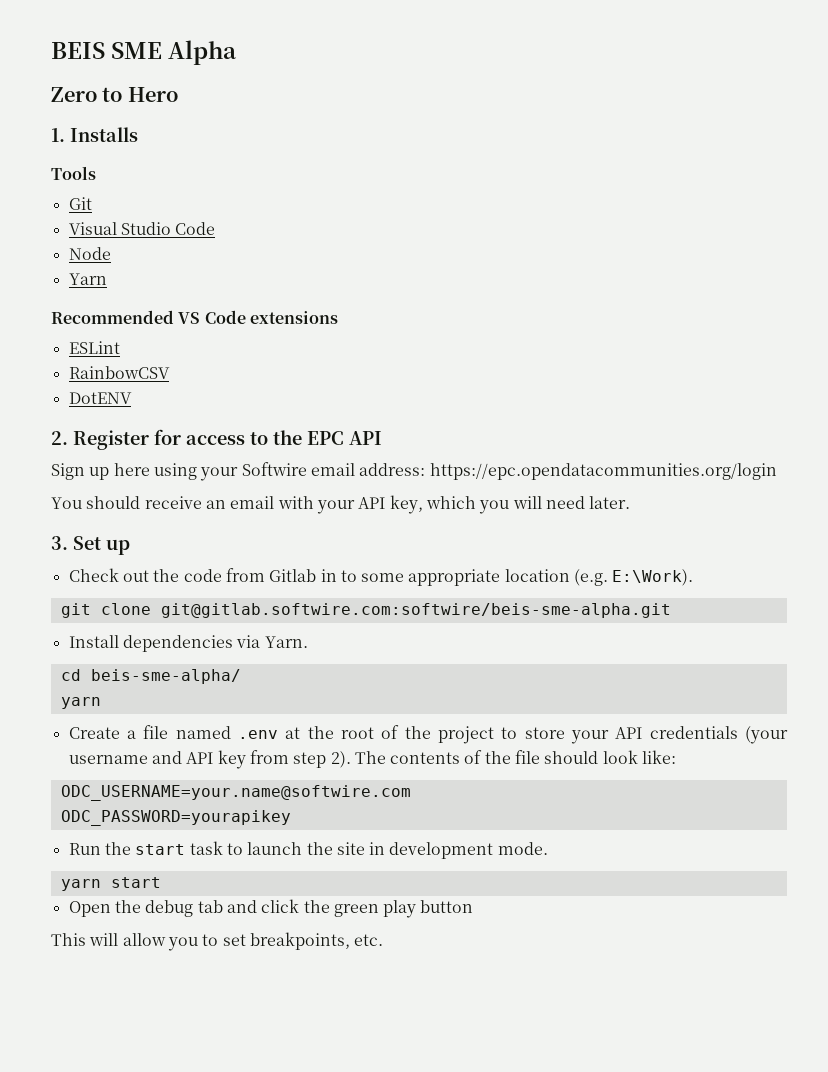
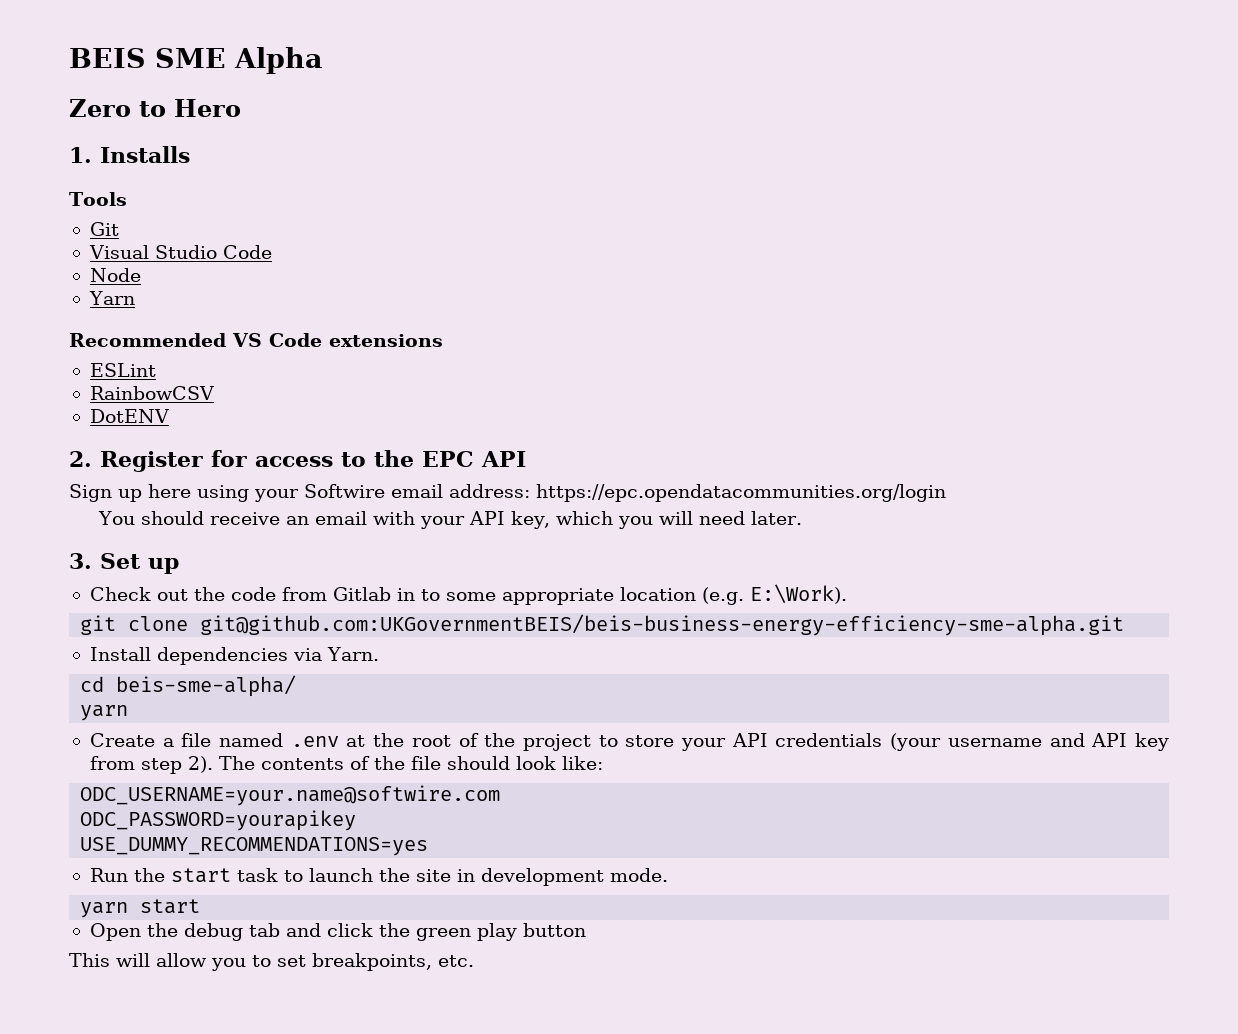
- git clone git@gitlab.softwire.com:softwire/beis-sme-alpha.git
+ git clone git@github.com:UKGovernmentBEIS/beis-business-energy-efficiency-sme-alpha.git
+ USE_DUMMY_RECOMMENDATIONS=yes

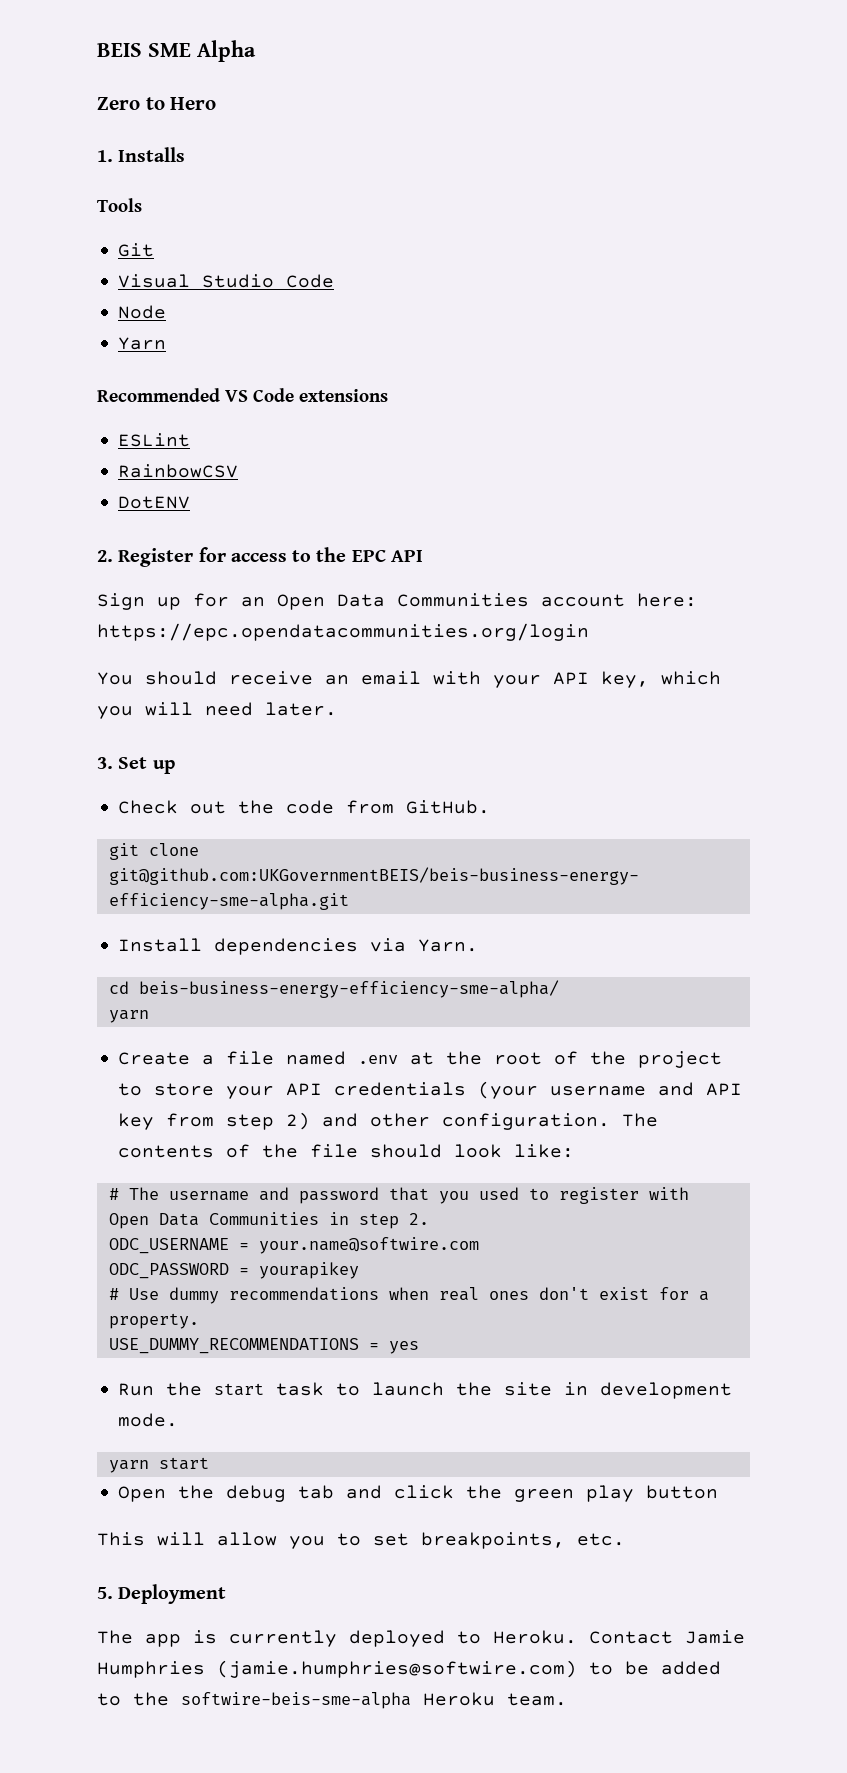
- Sign up here using your Softwire email address: https://epc.opendatacommunities.org/login
+ Sign up for an Open Data Communities account here: https://epc.opendatacommunities.org/login
- Check out the code from Gitlab in to some appropriate location (e.g. E:\Work).
+ Check out the code from GitHub.
- cd beis-sme-alpha/
+ cd beis-business-energy-efficiency-sme-alpha/
- Create a file named .env at the root of the project to store your API credentials (your username and API key from step 2).
+ Create a file named .env at the root of the project to store your API credentials (your username and API key from step 2) and other configuration.
- ODC_USERNAME=your.name@softwire.com
- ODC_PASSWORD=yourapikey
- USE_DUMMY_RECOMMENDATIONS=yes
+ # The username and password that you used to register with Open Data Communities in step 2.
+ ODC_USERNAME = your.name@softwire.com
+ ODC_PASSWORD = yourapikey
+ # Use dummy recommendations when real ones don't exist for a property.
+ USE_DUMMY_RECOMMENDATIONS = yes
+ 5. Deployment
+ The app is currently deployed to Heroku. Contact Jamie Humphries (jamie.humphries@softwire.com) to be added to the softwire-beis-sme-alpha Heroku team.

